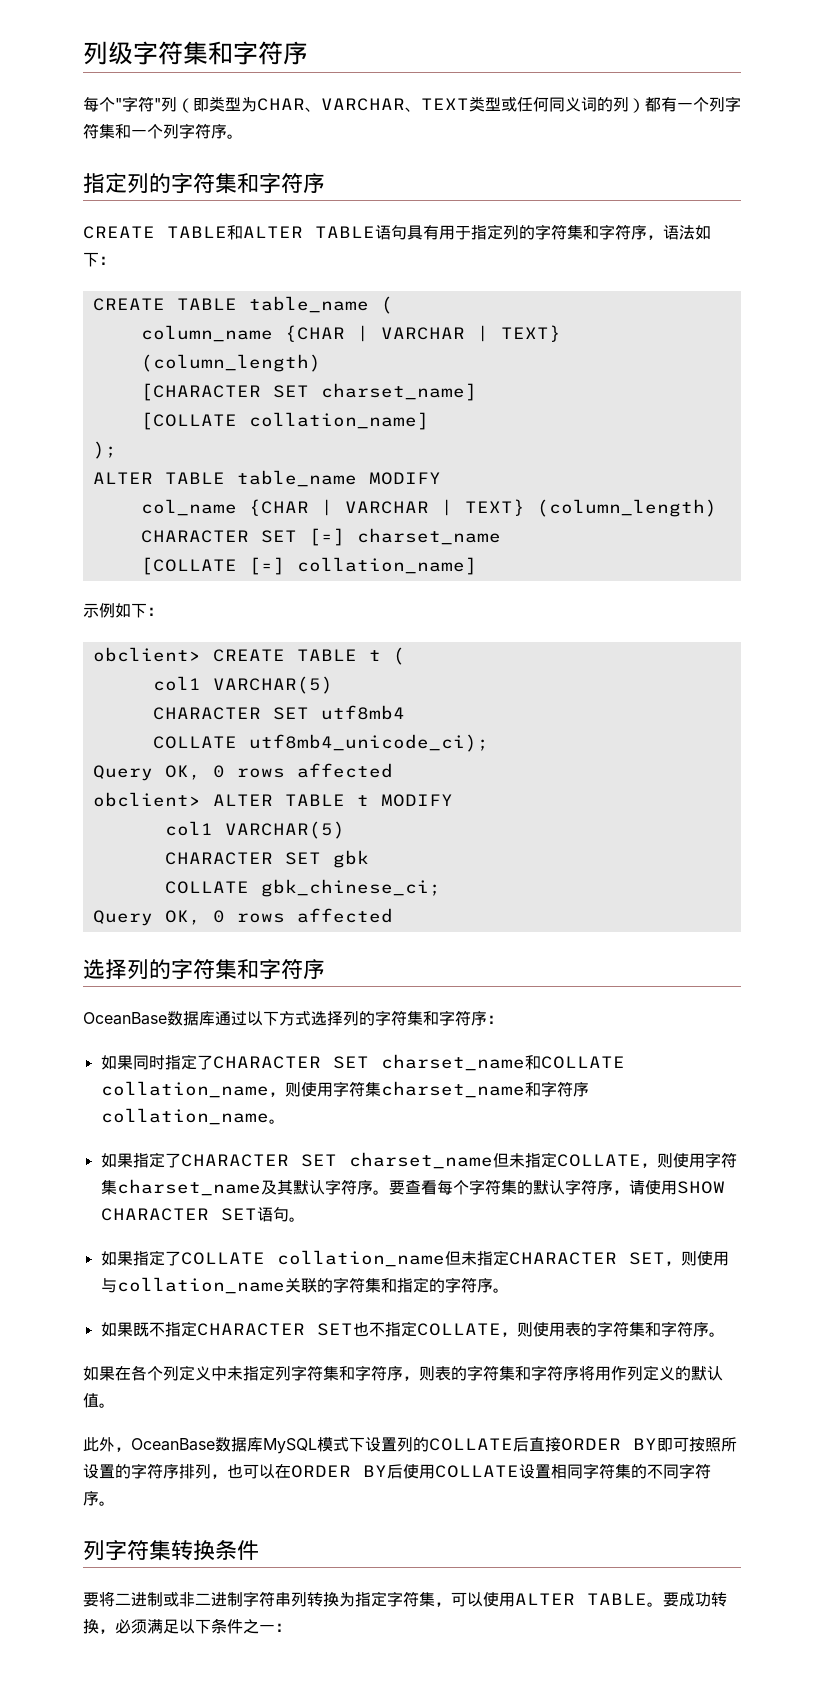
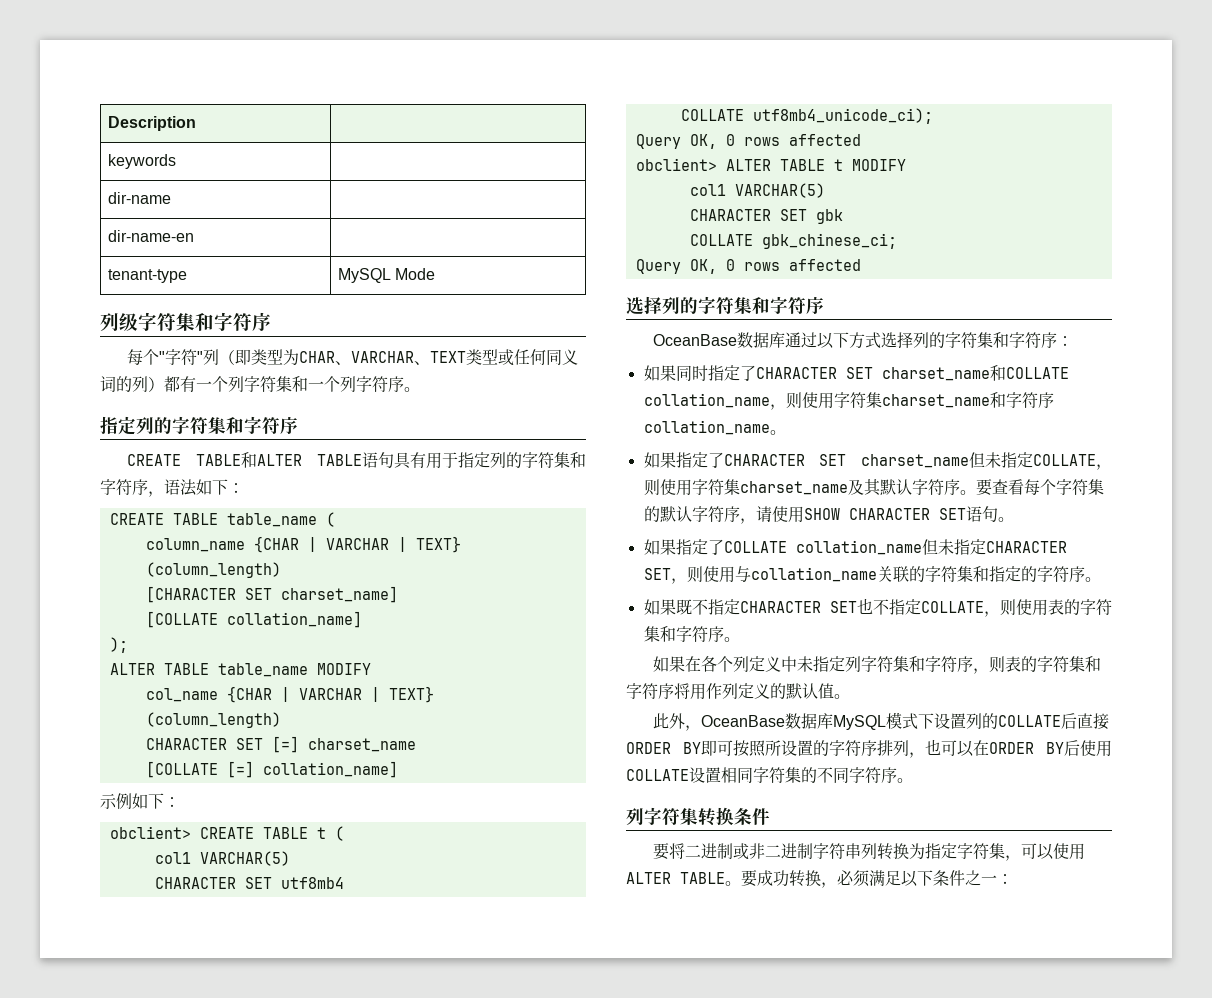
+ Description |
+ keywords |
+ dir-name |
+ dir-name-en |
+ tenant-type | MySQL Mode

